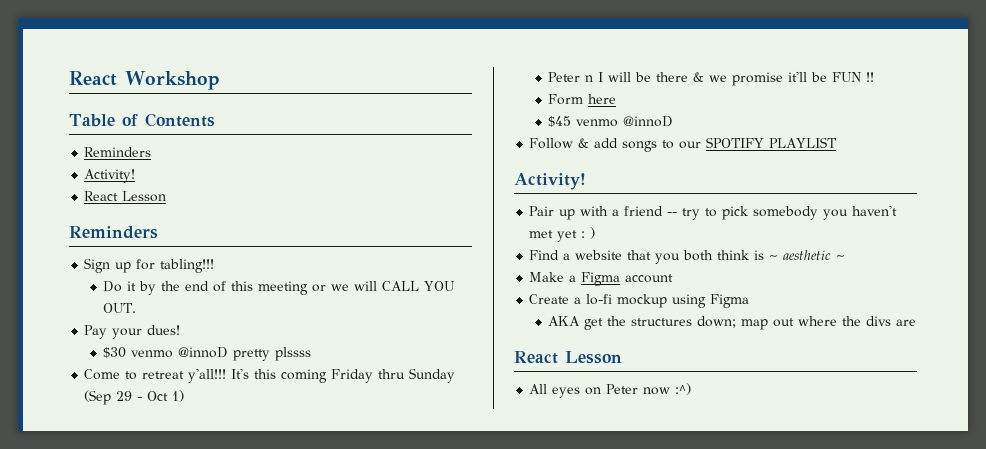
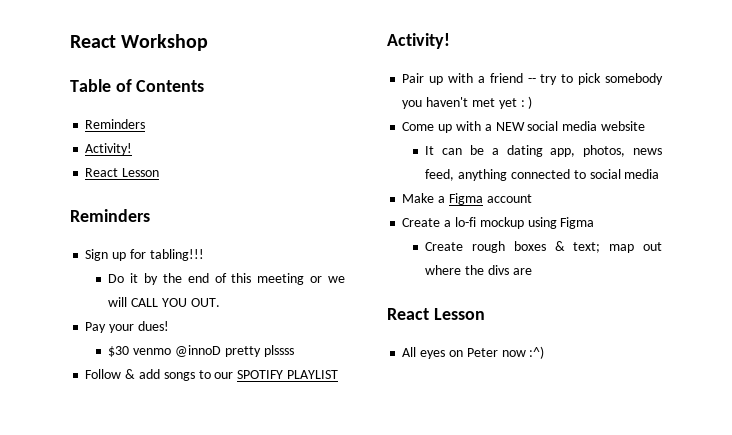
- Come to retreat y'all!!! It's this coming Friday thru Sunday (Sep 29 - Oct 1)
- Peter n I will be there & we promise it'll be FUN !!
- Form here
- $45 venmo @innoD
- Find a website that you both think is ~ aesthetic ~
+ Come up with a NEW social media website
+ It can be a dating app, photos, news feed, anything connected to social media
- AKA get the structures down; map out where the divs are
+ Create rough boxes & text; map out where the divs are

